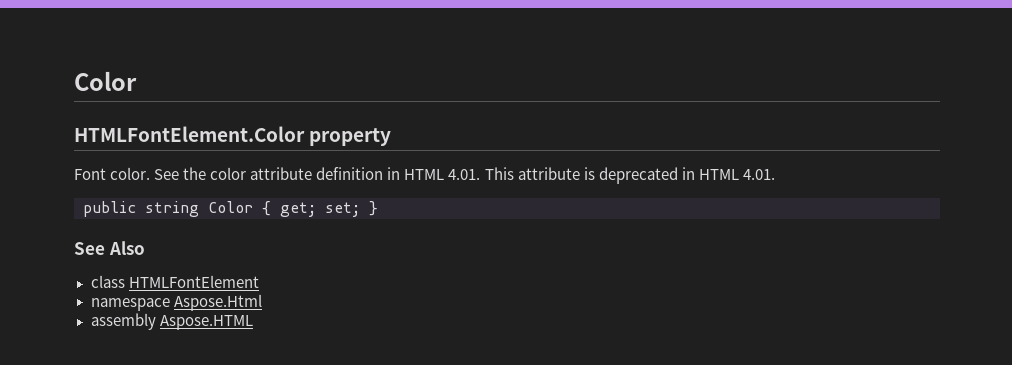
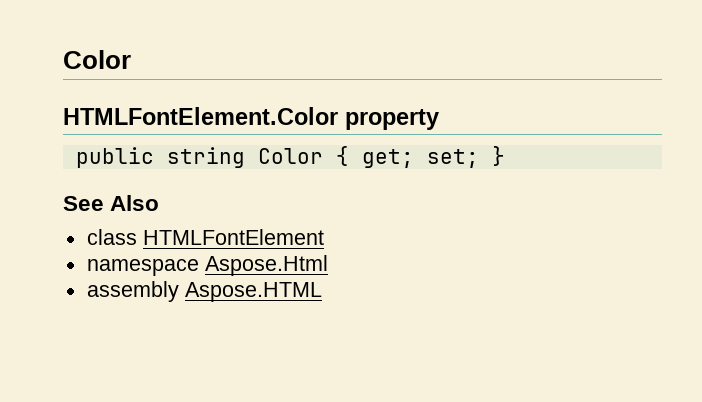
- Font color. See the color attribute definition in HTML 4.01. This attribute is deprecated in HTML 4.01.

